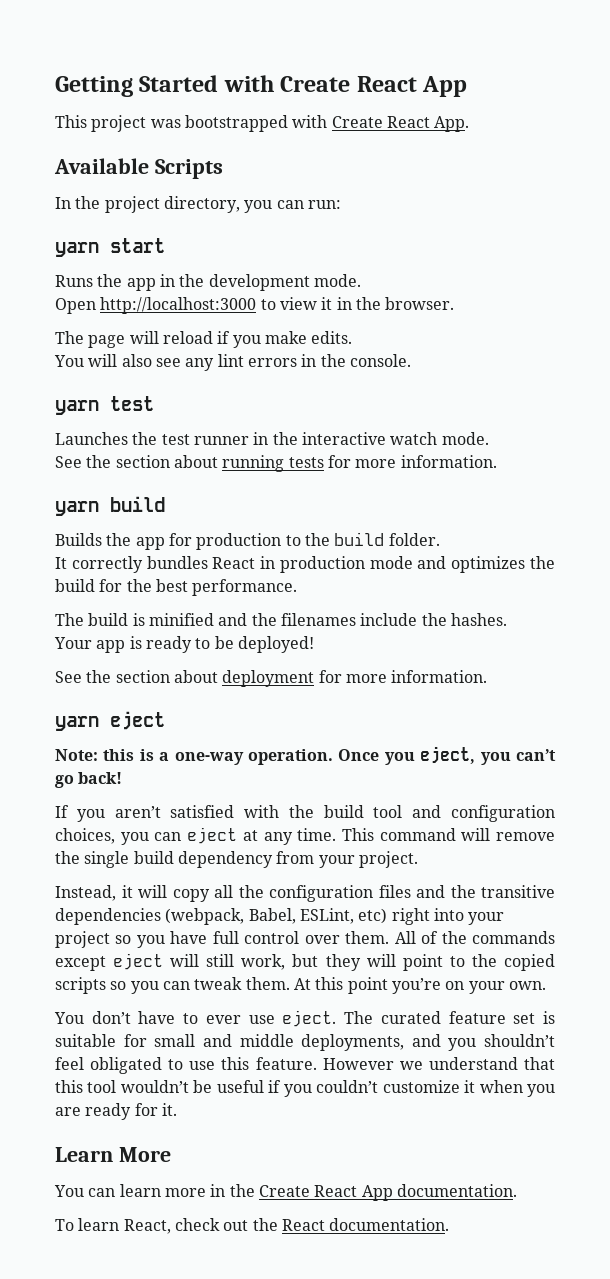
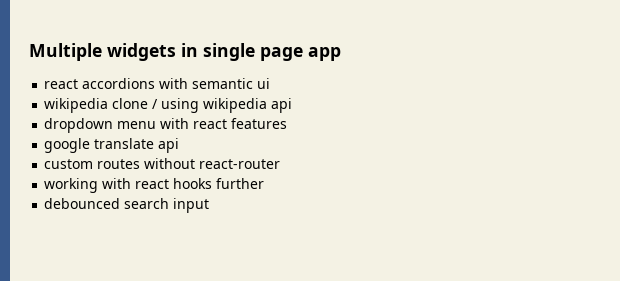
- Getting Started with Create React App
- This project was bootstrapped with Create React App.
- Available Scripts
- In the project directory, you can run:
- yarn start
- Runs the app in the development mode.
- Open http://localhost:3000 to view it in the browser.
- The page will reload if you make edits.
- You will also see any lint errors in the console.
- yarn test
- Launches the test runner in the interactive watch mode.
- See the section about running tests for more information.
- yarn build
- Builds the app for production to the build folder.
- It correctly bundles React in production mode and optimizes the build for the best performance.
- The build is minified and the filenames include the hashes.
- Your app is ready to be deployed!
- See the section about deployment for more information.
- yarn eject
- Note: this is a one-way operation. Once you eject, you can’t go back!
- If you aren’t satisfied with the build tool and configuration choices, you can eject at any time. This command will remove the single build dependency from your project.
- Instead, it will copy all the configuration files and the transitive dependencies (webpack, Babel, ESLint, etc) right into your project so you have full control over them. All of the commands except eject will still work, but they will point to the copied scripts so you can tweak them. At this point you’re on your own.
- You don’t have to ever use eject. The curated feature set is suitable for small and middle deployments, and you shouldn’t feel obligated to use this feature. However we understand that this tool wouldn’t be useful if you couldn’t customize it when you are ready for it.
- Learn More
- You can learn more in the Create React App documentation.
- To learn React, check out the React documentation.
+ Multiple widgets in single page app
+ react accordions with semantic ui
+ wikipedia clone / using wikipedia api
+ dropdown menu with react features
+ google translate api
+ custom routes without react-router
+ working with react hooks further
+ debounced search input

